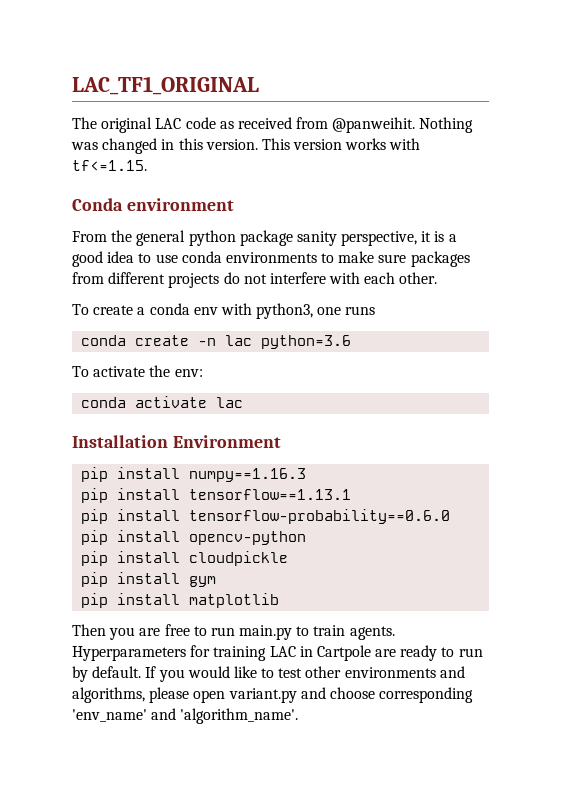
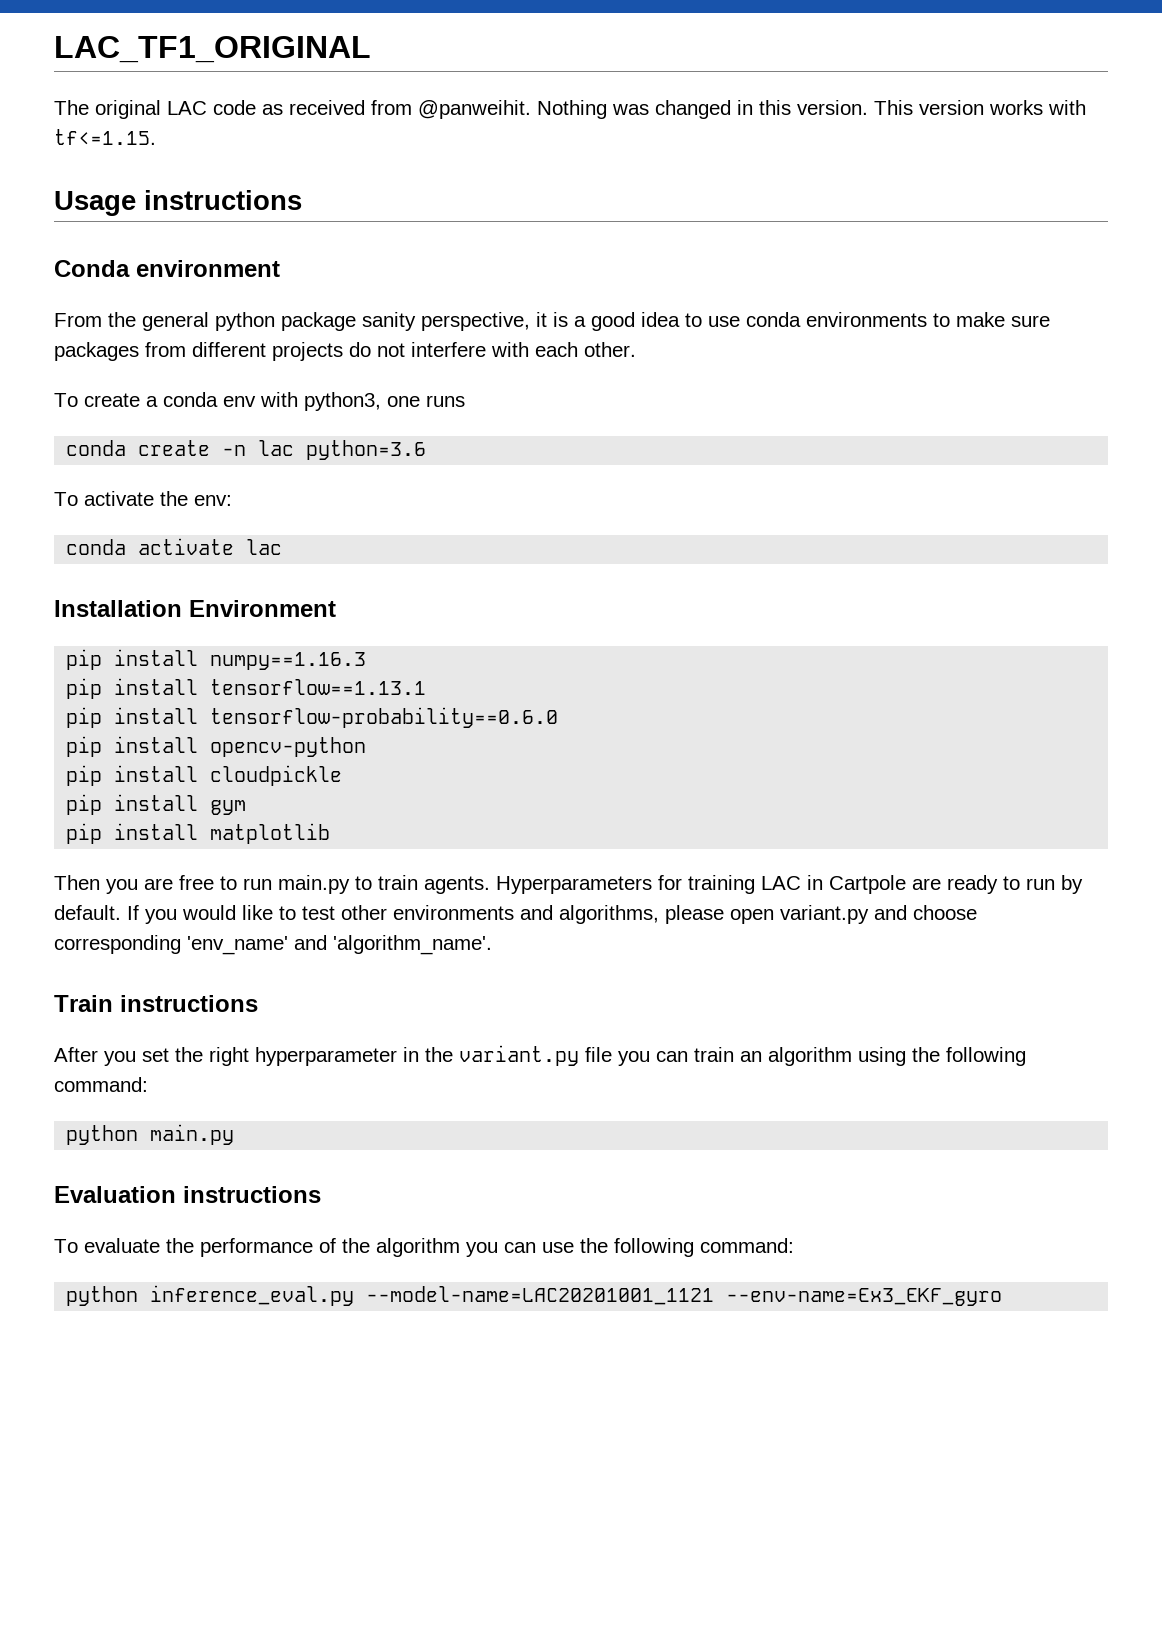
+ Usage instructions
+ Train instructions
+ After you set the right hyperparameter in the variant.py file you can train an algorithm using the following command:
+ python main.py
+ Evaluation instructions
+ To evaluate the performance of the algorithm you can use the following command:
+ python inference_eval.py --model-name=LAC20201001_1121 --env-name=Ex3_EKF_gyro

